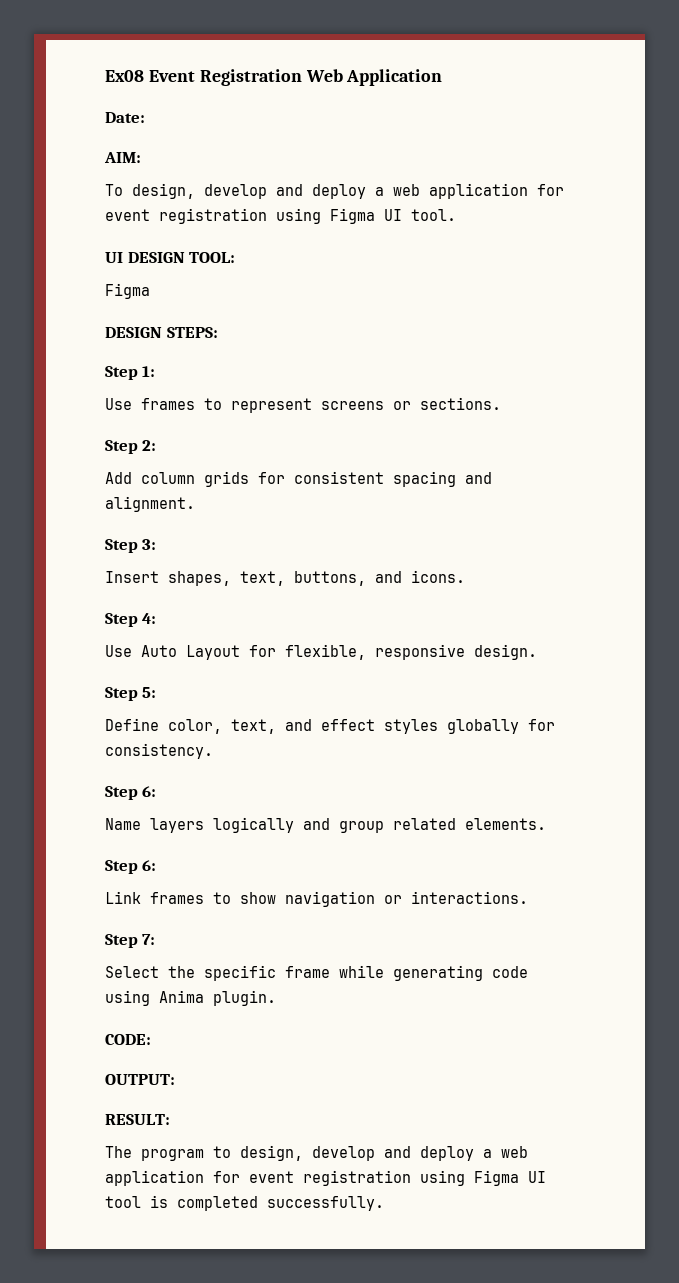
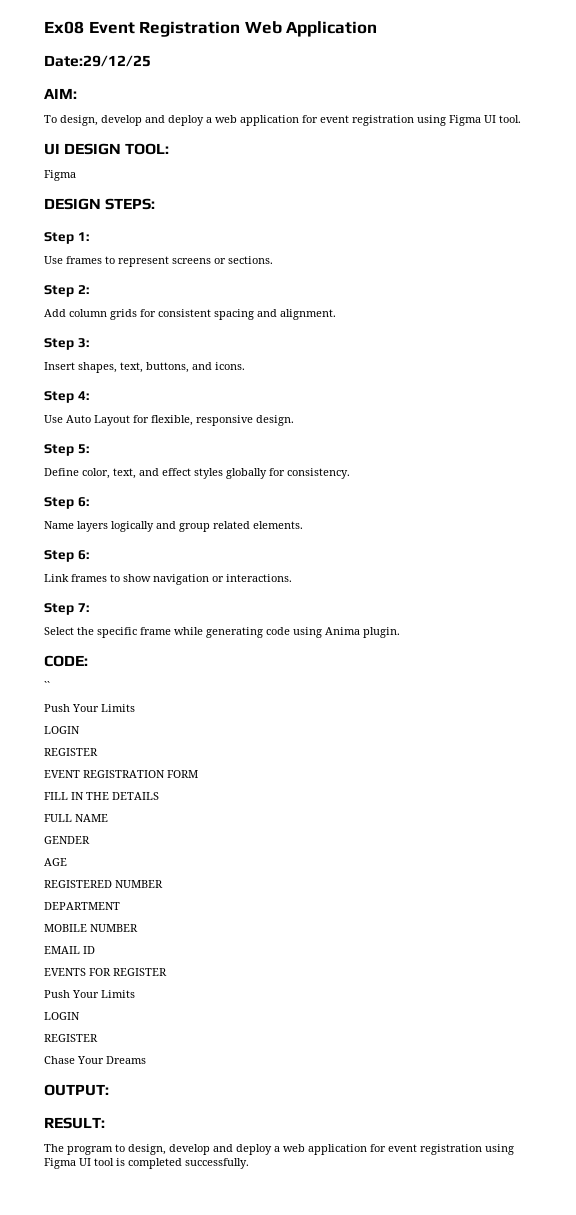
- Date:
+ Date:29/12/25
+ ``
+ Push Your Limits
+ LOGIN
+ REGISTER
+ EVENT REGISTRATION FORM
+ FILL IN THE DETAILS
+ FULL NAME
+ GENDER
+ AGE
+ REGISTERED NUMBER
+ DEPARTMENT
+ MOBILE NUMBER
+ EMAIL ID
+ EVENTS FOR REGISTER
+ Push Your Limits
+ LOGIN
+ REGISTER
+ Chase Your Dreams

